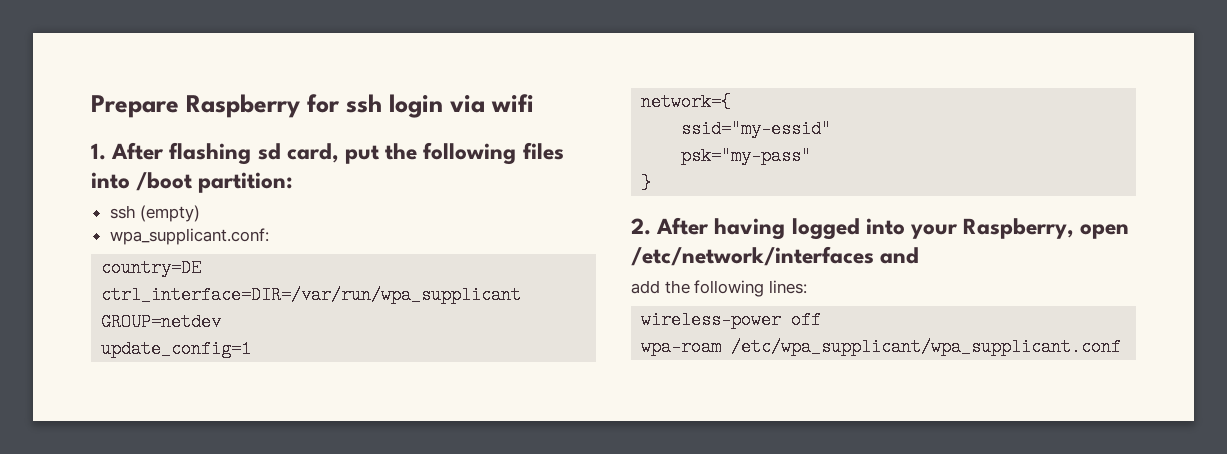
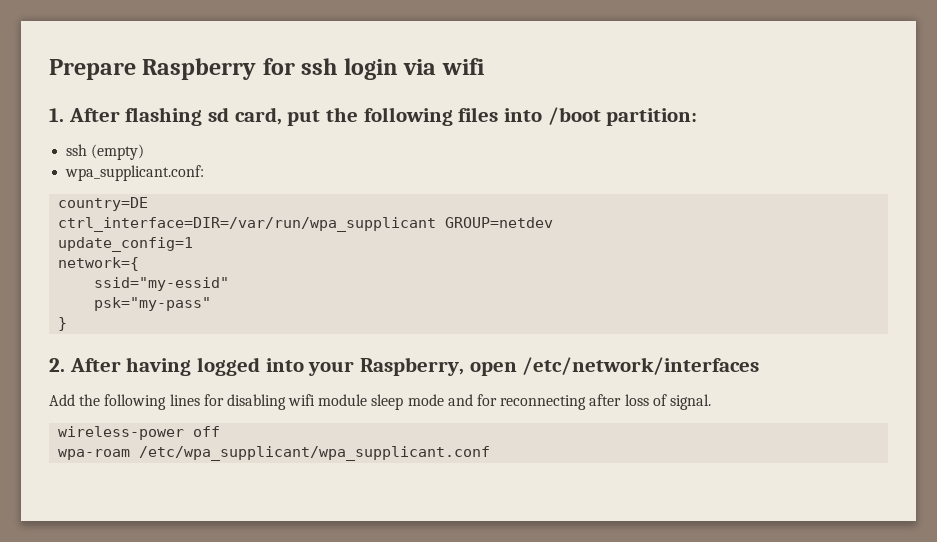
- 2. After having logged into your Raspberry, open /etc/network/interfaces and
- add the following lines:
+ 2. After having logged into your Raspberry, open /etc/network/interfaces
+ Add the following lines for disabling wifi module sleep mode and for reconnecting after loss of signal.

